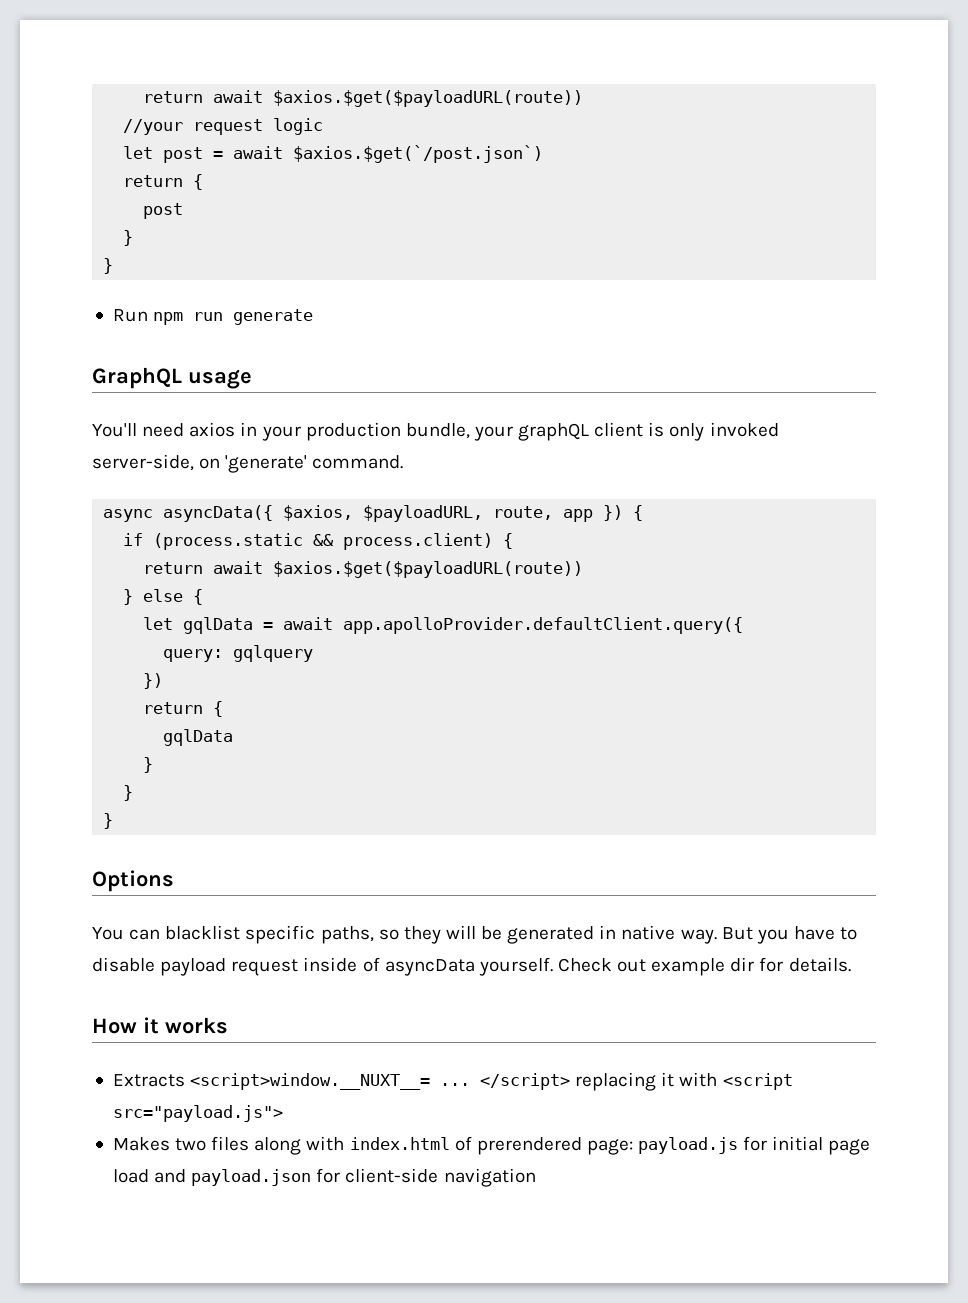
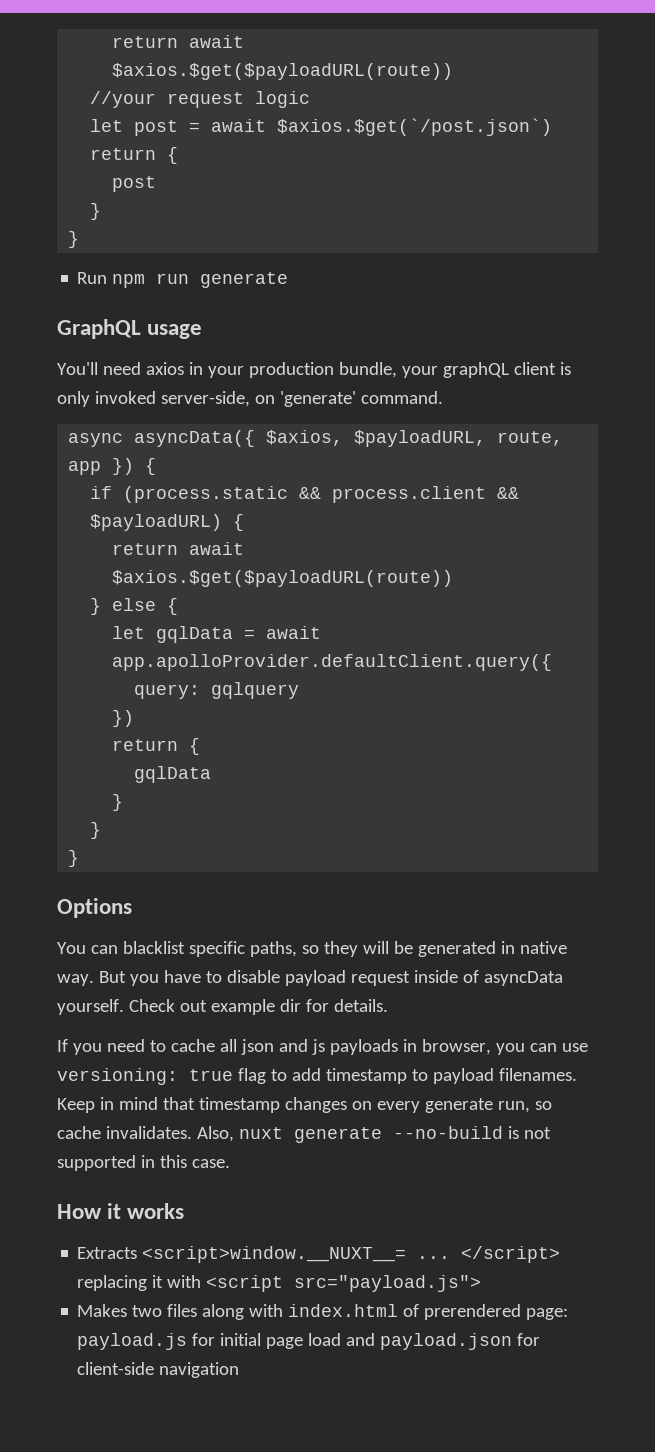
- if (process.static && process.client) {
+ if (process.static && process.client && $payloadURL) {
+ If you need to cache all json and js payloads in browser, you can use versioning: true flag to add timestamp to payload filenames. Keep in mind that timestamp changes on every generate run, so cache invalidates. Also, nuxt generate --no-build is not supported in this case.

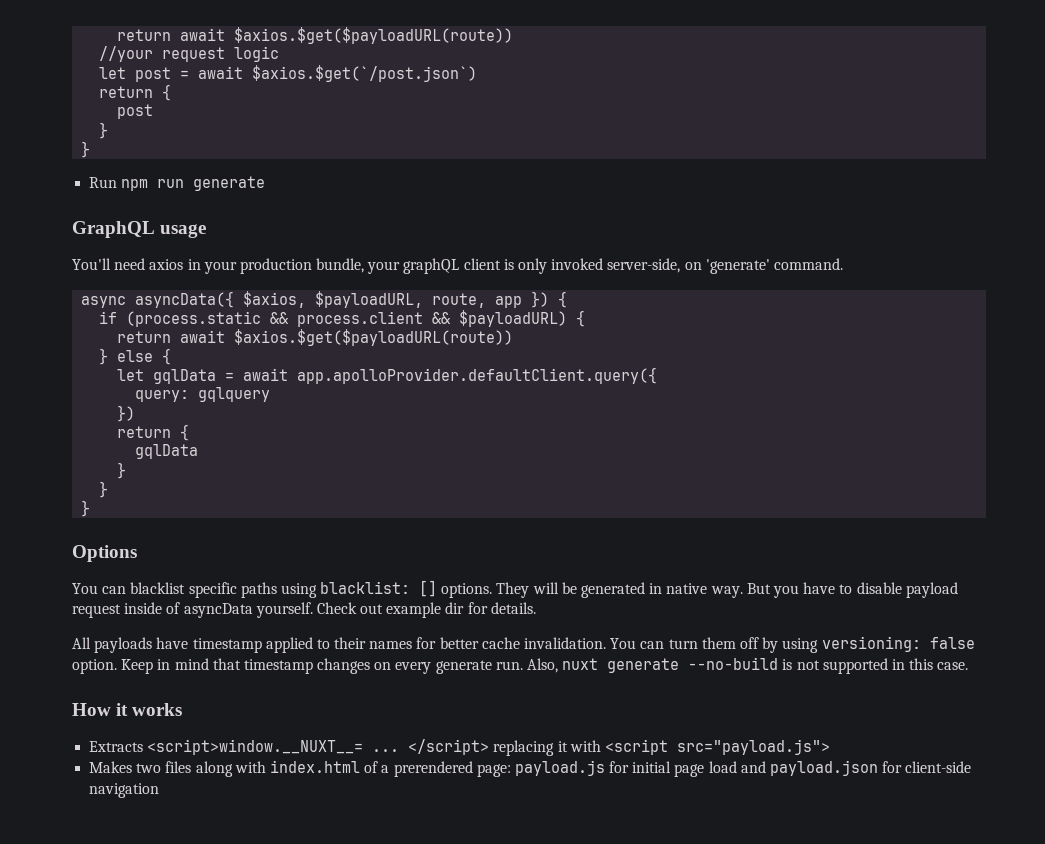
- You can blacklist specific paths, so they will be generated in native way.
+ You can blacklist specific paths using blacklist: [] options. They will be generated in native way.
- If you need to cache all json and js payloads in browser, you can use versioning: true flag to add timestamp to payload filenames.
+ All payloads have timestamp applied to their names for better cache invalidation. You can turn them off by using versioning: false option.
- Keep in mind that timestamp changes on every generate run, so cache invalidates.
+ Keep in mind that timestamp changes on every generate run.
- Makes two files along with index.html of prerendered page: payload.js for initial page load and payload.json for client-side navigation
+ Makes two files along with index.html of a prerendered page: payload.js for initial page load and payload.json for client-side navigation

